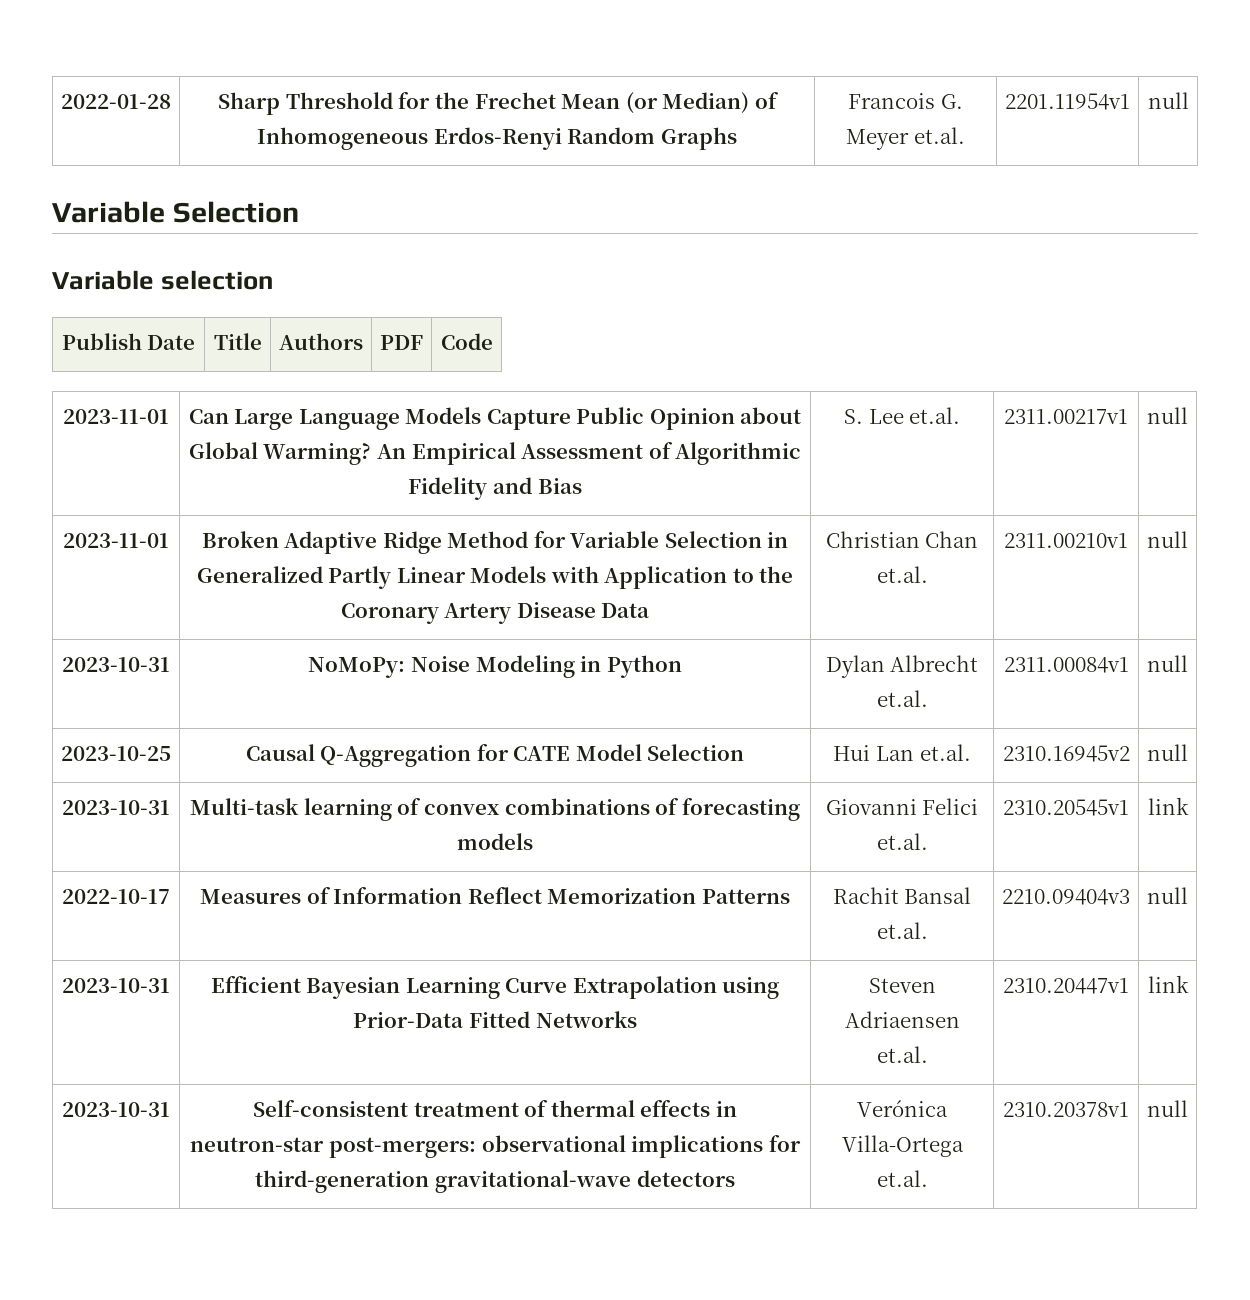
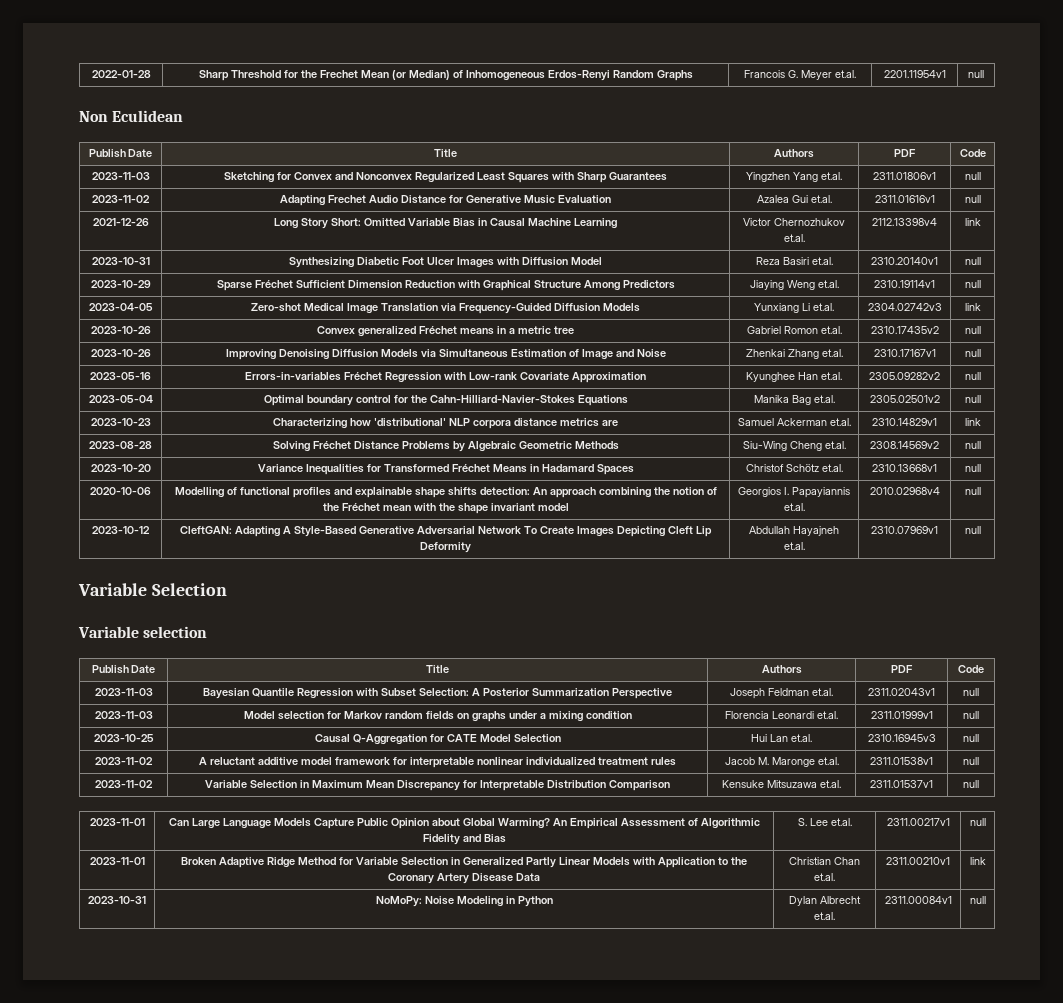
+ Non Eculidean
+ Publish Date | Title | Authors | PDF | Code
+ 2023-11-03 | Sketching for Convex and Nonconvex Regularized Least Squares with Sharp Guarantees | Yingzhen Yang et.al. | 2311.01806v1 | null
+ 2023-11-02 | Adapting Frechet Audio Distance for Generative Music Evaluation | Azalea Gui et.al. | 2311.01616v1 | null
+ 2021-12-26 | Long Story Short: Omitted Variable Bias in Causal Machine Learning | Victor Chernozhukov et.al. | 2112.13398v4 | link
+ 2023-10-31 | Synthesizing Diabetic Foot Ulcer Images with Diffusion Model | Reza Basiri et.al. | 2310.20140v1 | null
+ 2023-10-29 | Sparse Fréchet Sufficient Dimension Reduction with Graphical Structure Among Predictors | Jiaying Weng et.al. | 2310.19114v1 | null
+ 2023-04-05 | Zero-shot Medical Image Translation via Frequency-Guided Diffusion Models | Yunxiang Li et.al. | 2304.02742v3 | link
+ 2023-10-26 | Convex generalized Fréchet means in a metric tree | Gabriel Romon et.al. | 2310.17435v2 | null
+ 2023-10-26 | Improving Denoising Diffusion Models via Simultaneous Estimation of Image and Noise | Zhenkai Zhang et.al. | 2310.17167v1 | null
+ 2023-05-16 | Errors-in-variables Fréchet Regression with Low-rank Covariate Approximation | Kyunghee Han et.al. | 2305.09282v2 | null
+ 2023-05-04 | Optimal boundary control for the Cahn-Hilliard-Navier-Stokes Equations | Manika Bag et.al. | 2305.02501v2 | null
+ 2023-10-23 | Characterizing how 'distributional' NLP corpora distance metrics are | Samuel Ackerman et.al. | 2310.14829v1 | link
+ 2023-08-28 | Solving Fréchet Distance Problems by Algebraic Geometric Methods | Siu-Wing Cheng et.al. | 2308.14569v2 | null
+ 2023-10-20 | Variance Inequalities for Transformed Fréchet Means in Hadamard Spaces | Christof Schötz et.al. | 2310.13668v1 | null
+ 2020-10-06 | Modelling of functional profiles and explainable shape shifts detection: An approach combining the notion of the Fréchet mean with the shape invariant model | Georgios I. Papayiannis et.al. | 2010.02968v4 | null
+ 2023-10-12 | CleftGAN: Adapting A Style-Based Generative Adversarial Network To Create Images Depicting Cleft Lip Deformity | Abdullah Hayajneh et.al. | 2310.07969v1 | null
+ 2023-11-03 | Bayesian Quantile Regression with Subset Selection: A Posterior Summarization Perspective | Joseph Feldman et.al. | 2311.02043v1 | null
+ 2023-11-03 | Model selection for Markov random fields on graphs under a mixing condition | Florencia Leonardi et.al. | 2311.01999v1 | null
+ 2023-10-25 | Causal Q-Aggregation for CATE Model Selection | Hui Lan et.al. | 2310.16945v3 | null
+ 2023-11-02 | A reluctant additive model framework for interpretable nonlinear individualized treatment rules | Jacob M. Maronge et.al. | 2311.01538v1 | null
+ 2023-11-02 | Variable Selection in Maximum Mean Discrepancy for Interpretable Distribution Comparison | Kensuke Mitsuzawa et.al. | 2311.01537v1 | null
- 2023-11-01 | Broken Adaptive Ridge Method for Variable Selection in Generalized Partly Linear Models with Application to the Coronary Artery Disease Data | Christian Chan et.al. | 2311.00210v1 | null
+ 2023-11-01 | Broken Adaptive Ridge Method for Variable Selection in Generalized Partly Linear Models with Application to the Coronary Artery Disease Data | Christian Chan et.al. | 2311.00210v1 | link
- 2023-10-25 | Causal Q-Aggregation for CATE Model Selection | Hui Lan et.al. | 2310.16945v2 | null
- 2023-10-31 | Multi-task learning of convex combinations of forecasting models | Giovanni Felici et.al. | 2310.20545v1 | link
- 2022-10-17 | Measures of Information Reflect Memorization Patterns | Rachit Bansal et.al. | 2210.09404v3 | null
- 2023-10-31 | Efficient Bayesian Learning Curve Extrapolation using Prior-Data Fitted Networks | Steven Adriaensen et.al. | 2310.20447v1 | link
- 2023-10-31 | Self-consistent treatment of thermal effects in neutron-star post-mergers: observational implications for third-generation gravitational-wave detectors | Verónica Villa-Ortega et.al. | 2310.20378v1 | null

